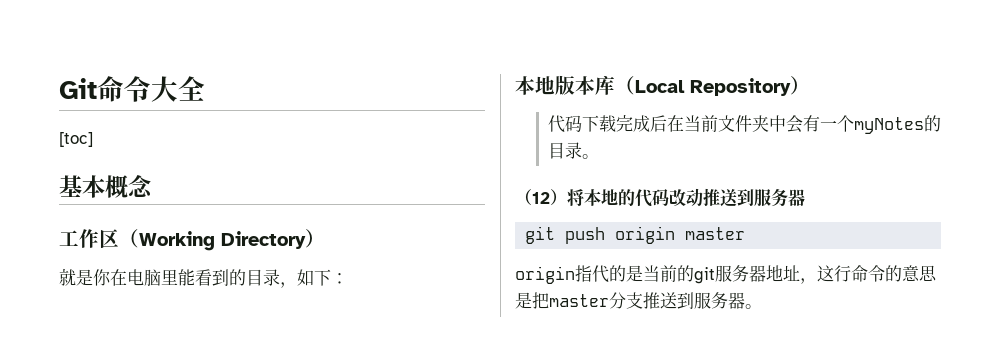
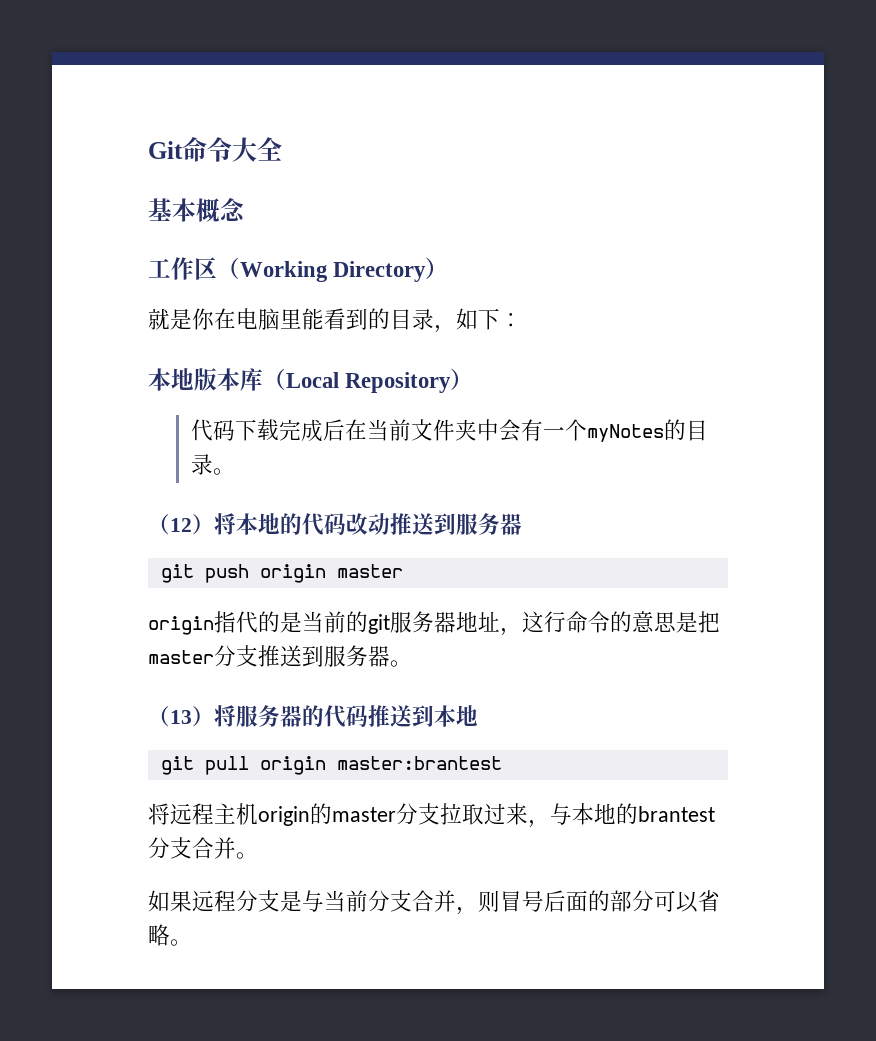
- [toc]
+ （13）将服务器的代码推送到本地
+ git pull origin master:brantest
+ 将远程主机origin的master分支拉取过来，与本地的brantest分支合并。
+ 如果远程分支是与当前分支合并，则冒号后面的部分可以省略。

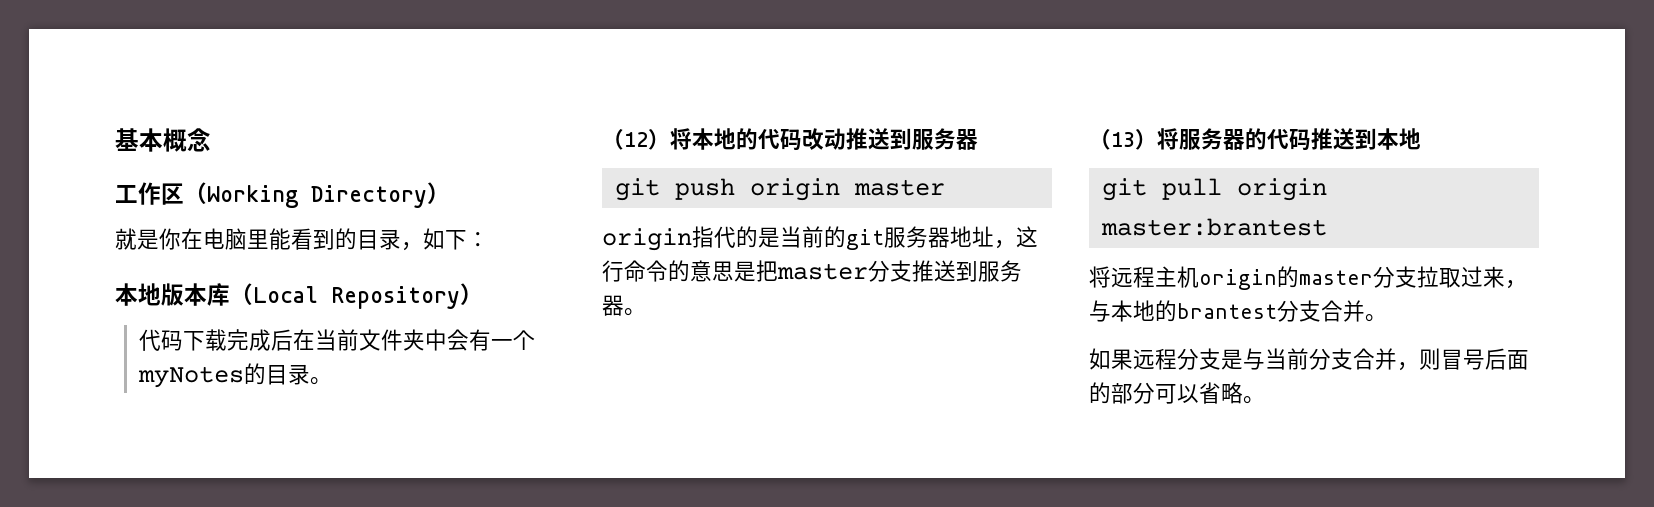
- Git命令大全

